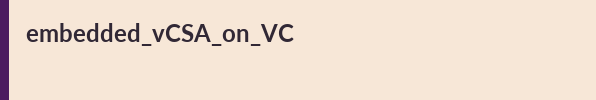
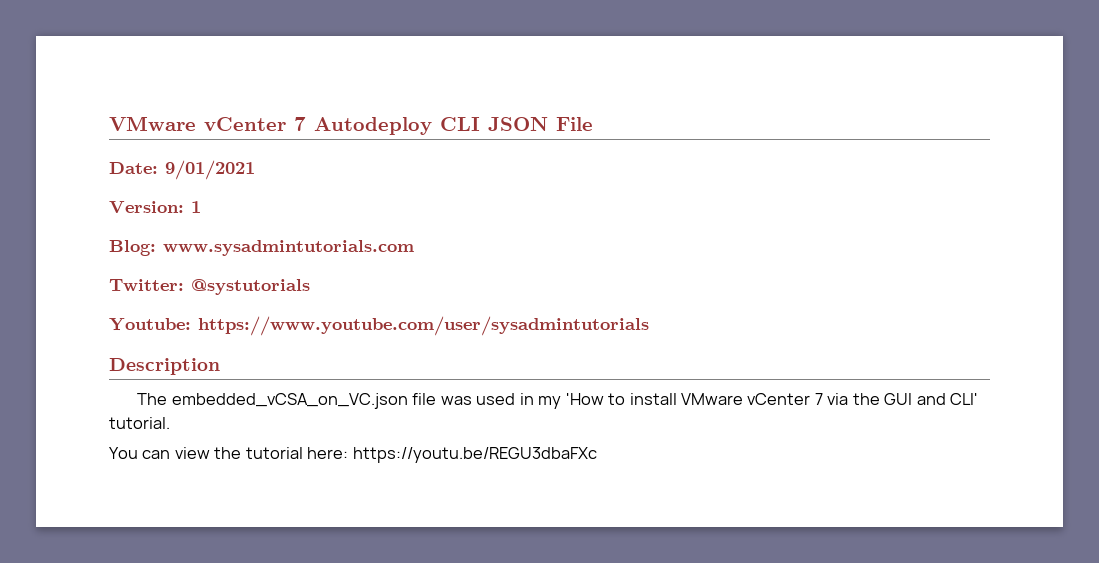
- embedded_vCSA_on_VC
+ VMware vCenter 7 Autodeploy CLI JSON File
+ Date: 9/01/2021
+ Version: 1
+ Blog: www.sysadmintutorials.com
+ Twitter: @systutorials
+ Youtube: https://www.youtube.com/user/sysadmintutorials
+ Description
+ The embedded_vCSA_on_VC.json file was used in my 'How to install VMware vCenter 7 via the GUI and CLI' tutorial.
+ You can view the tutorial here: https://youtu.be/REGU3dbaFXc

